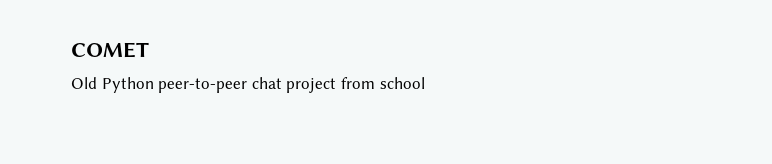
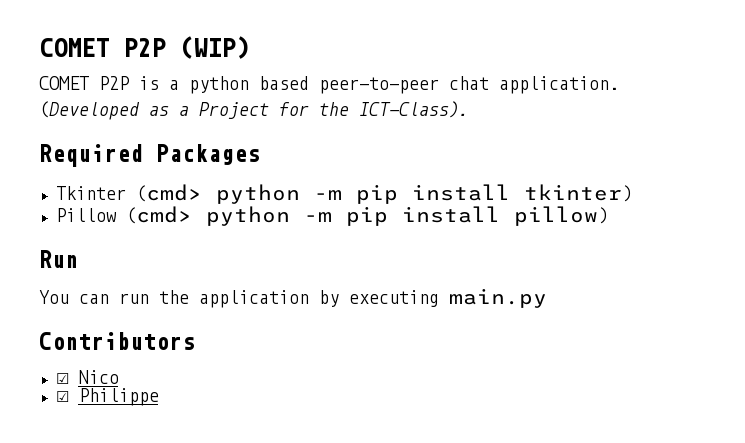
- COMET
- Old Python peer-to-peer chat project from school
+ COMET P2P (WIP)
+ COMET P2P is a python based peer-to-peer chat application.
+ (Developed as a Project for the ICT-Class).
+ Required Packages
+ Tkinter (cmd> python -m pip install tkinter)
+ Pillow (cmd> python -m pip install pillow)
+ Run
+ You can run the application by executing main.py
+ Contributors
+ ☑ Nico
+ ☑ Philippe

